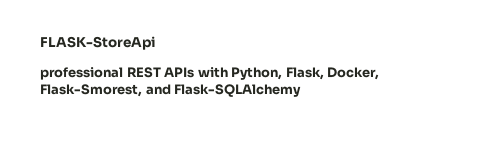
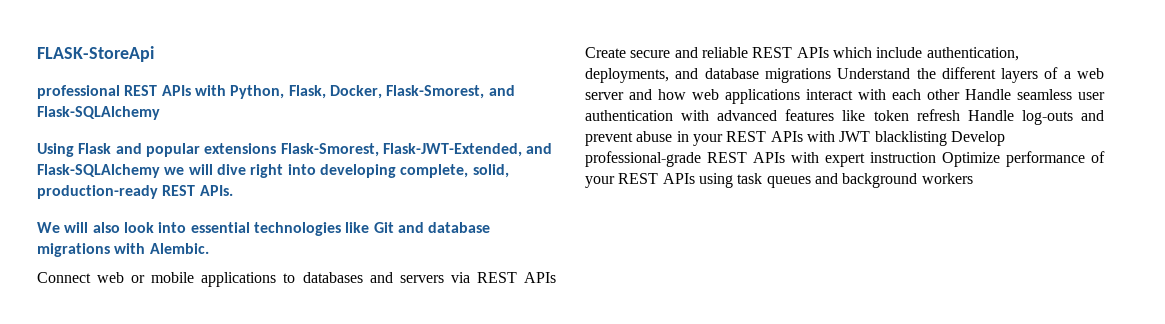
+ Using Flask and popular extensions Flask-Smorest, Flask-JWT-Extended, and Flask-SQLAlchemy we will dive right into developing complete, solid, production-ready REST APIs.
+ We will also look into essential technologies like Git and database migrations with Alembic.
+ Connect web or mobile applications to databases and servers via REST APIs Create secure and reliable REST APIs which include authentication, deployments, and database migrations Understand the different layers of a web server and how web applications interact with each other Handle seamless user authentication with advanced features like token refresh Handle log-outs and prevent abuse in your REST APIs with JWT blacklisting Develop professional-grade REST APIs with expert instruction Optimize performance of your REST APIs using task queues and background workers

